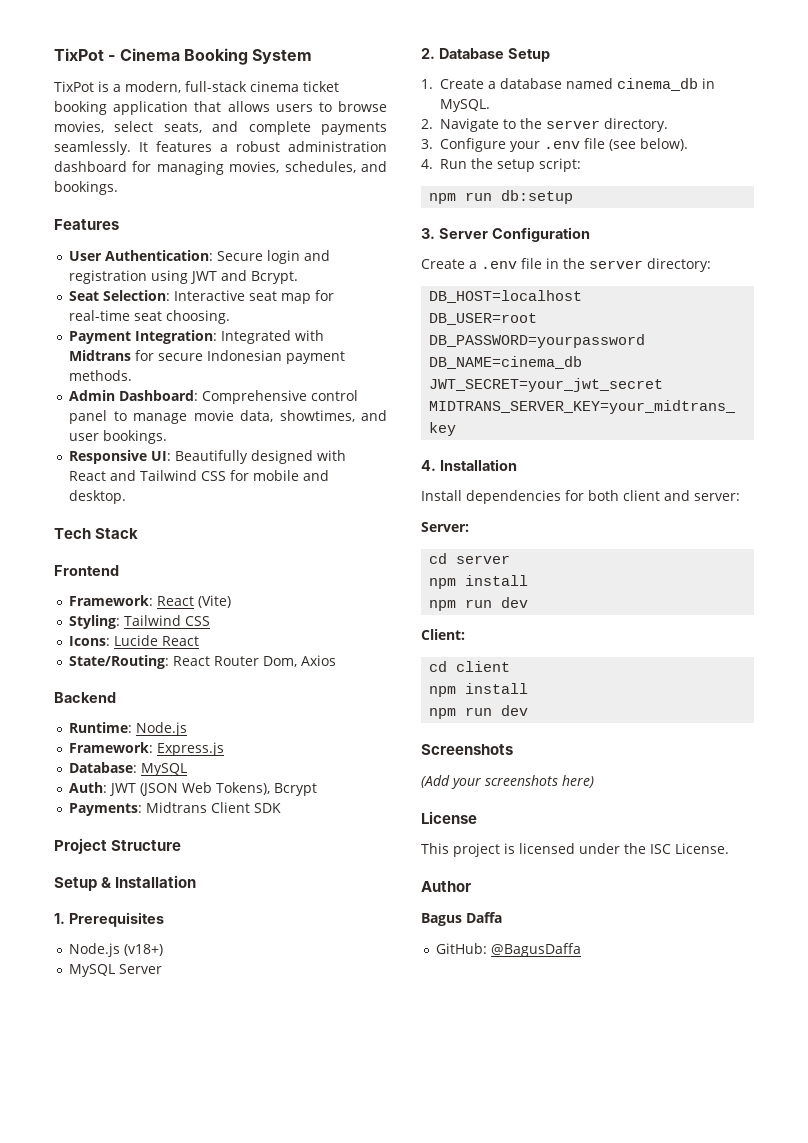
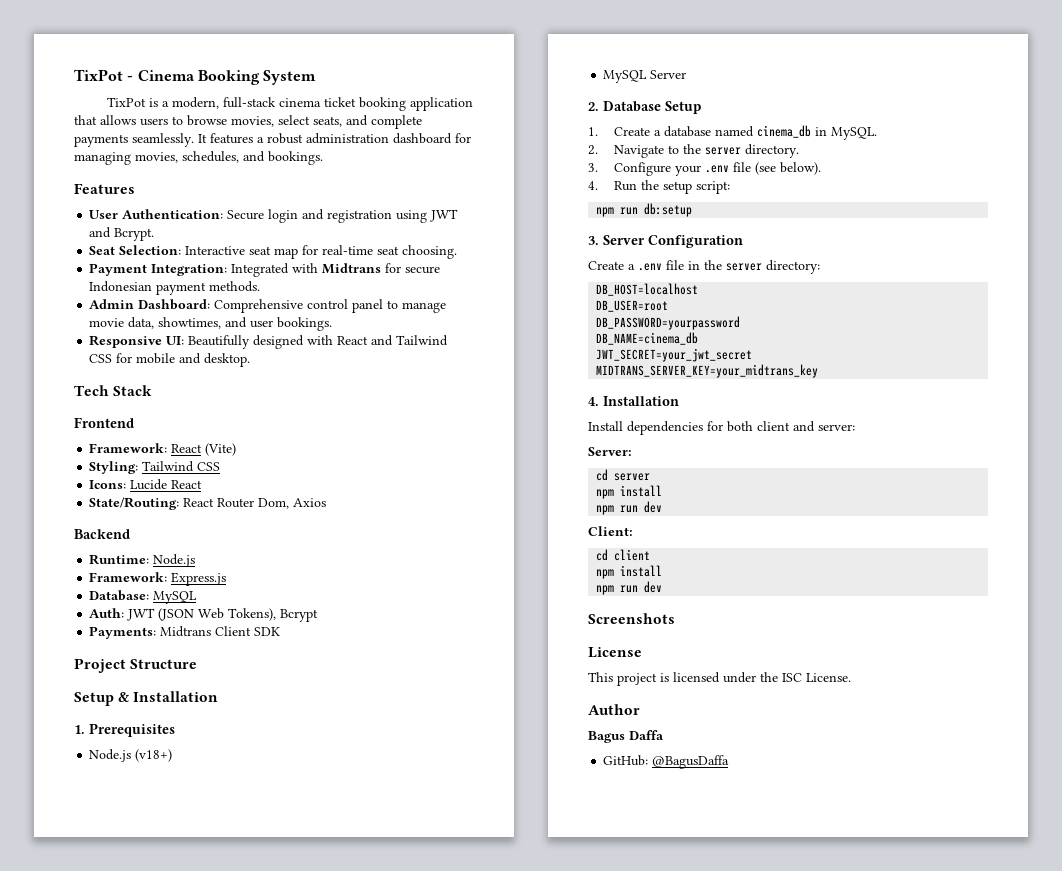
- (Add your screenshots here)

